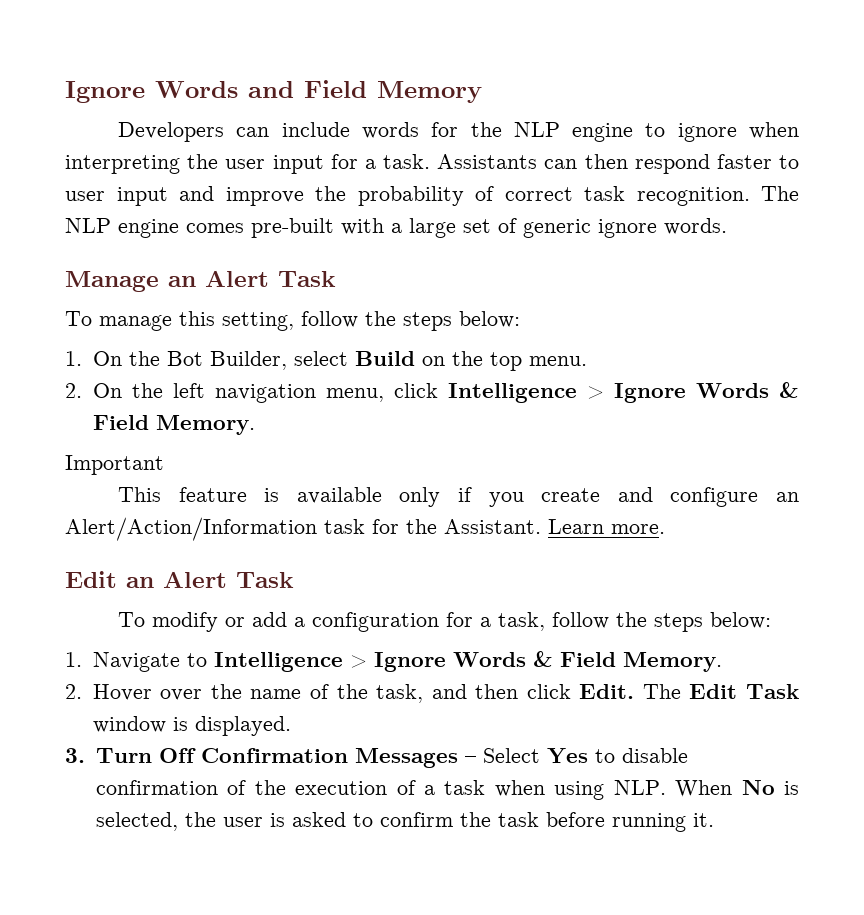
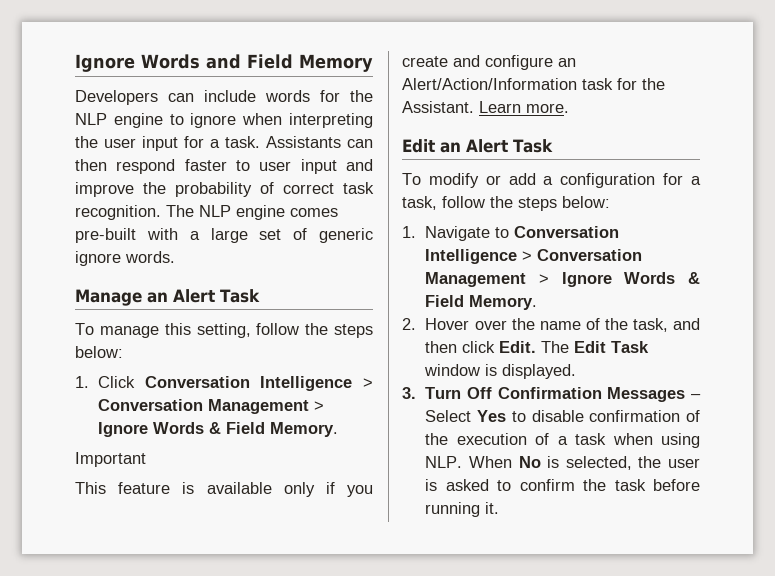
- 1. On the Bot Builder, select Build on the top menu.
- 2. On the left navigation menu, click Intelligence > Ignore Words & Field Memory.
+ 1. Click Conversation Intelligence > Conversation Management > Ignore Words & Field Memory.
- 1. Navigate to Intelligence > Ignore Words & Field Memory.
+ 1. Navigate to Conversation Intelligence > Conversation Management > Ignore Words & Field Memory.

